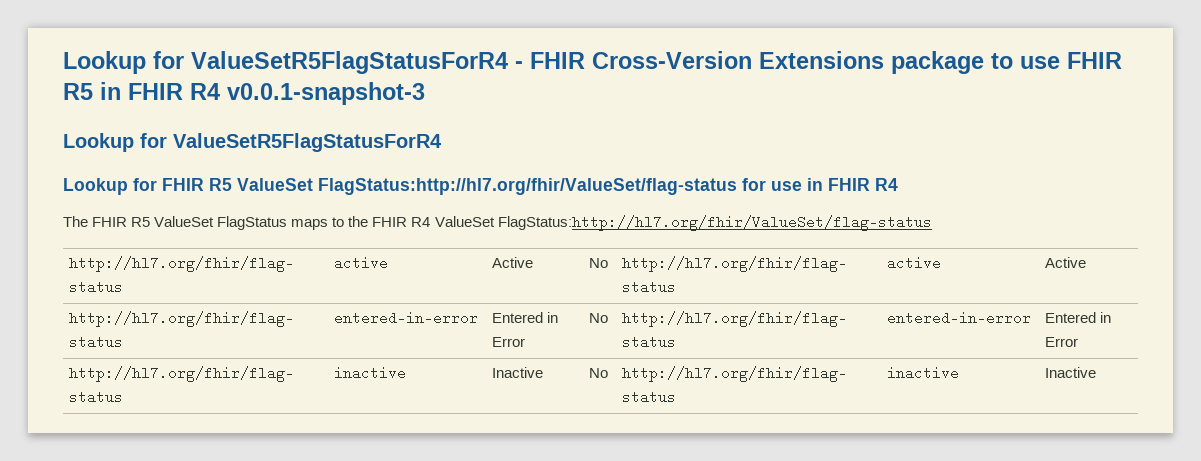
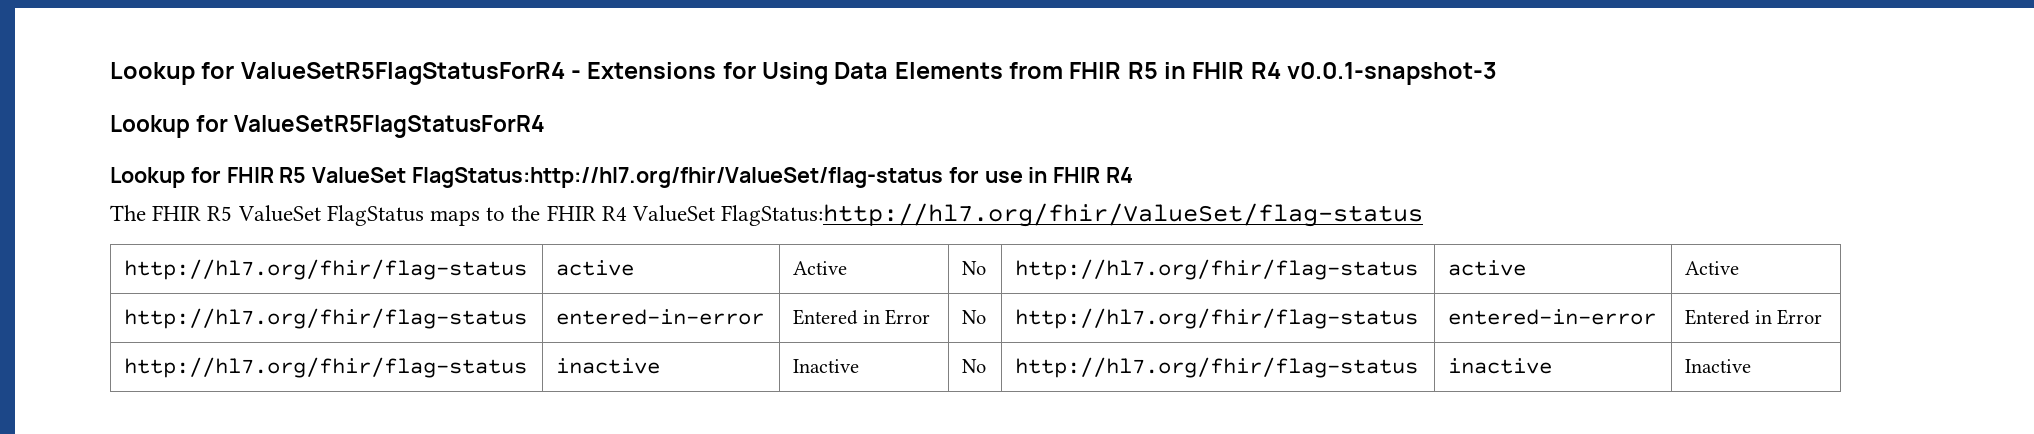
- Lookup for ValueSetR5FlagStatusForR4 - FHIR Cross-Version Extensions package to use FHIR R5 in FHIR R4 v0.0.1-snapshot-3
+ Lookup for ValueSetR5FlagStatusForR4 - Extensions for Using Data Elements from FHIR R5 in FHIR R4 v0.0.1-snapshot-3

